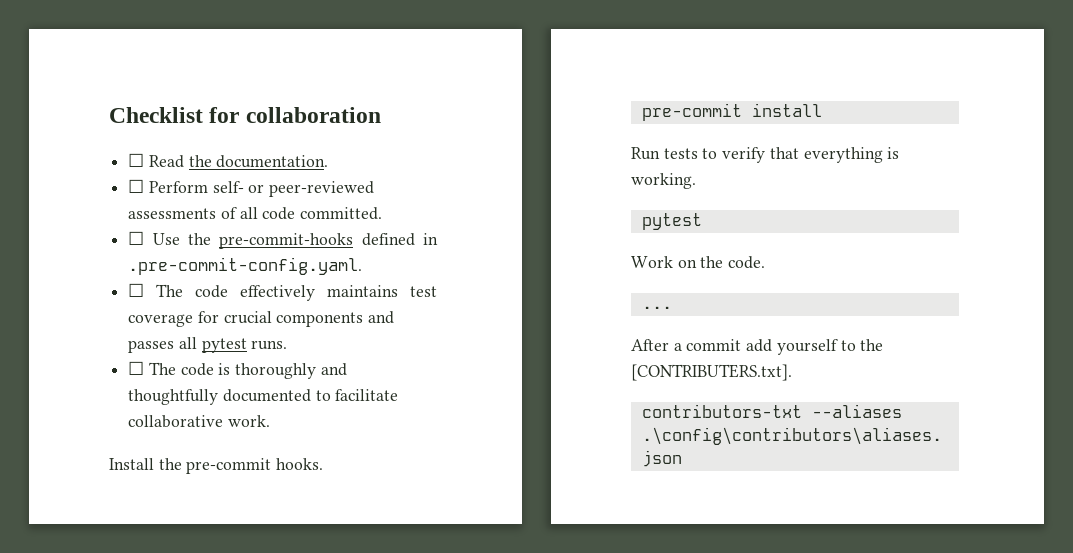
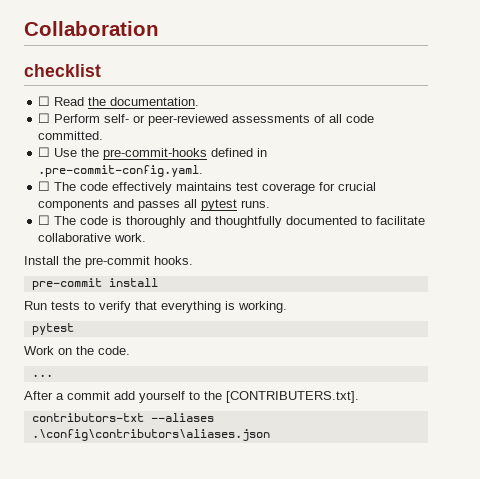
- Checklist for collaboration
+ Collaboration
+ checklist

